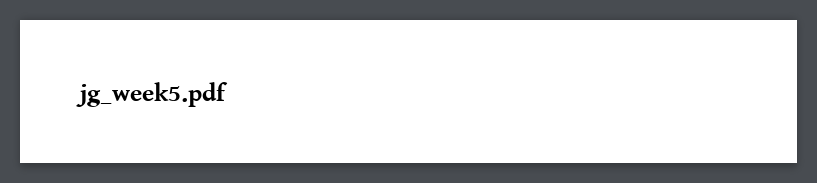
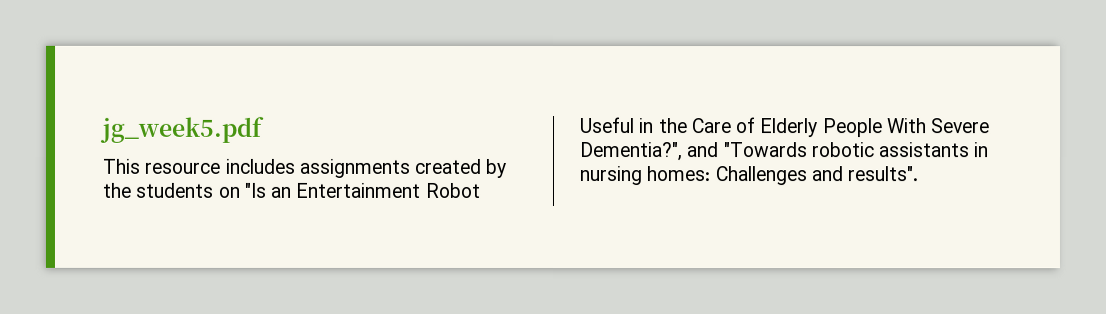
+ This resource includes assignments created by the students on "Is an Entertainment Robot Useful in the Care of Elderly People With Severe Dementia?", and "Towards robotic assistants in nursing homes: Challenges and results".

